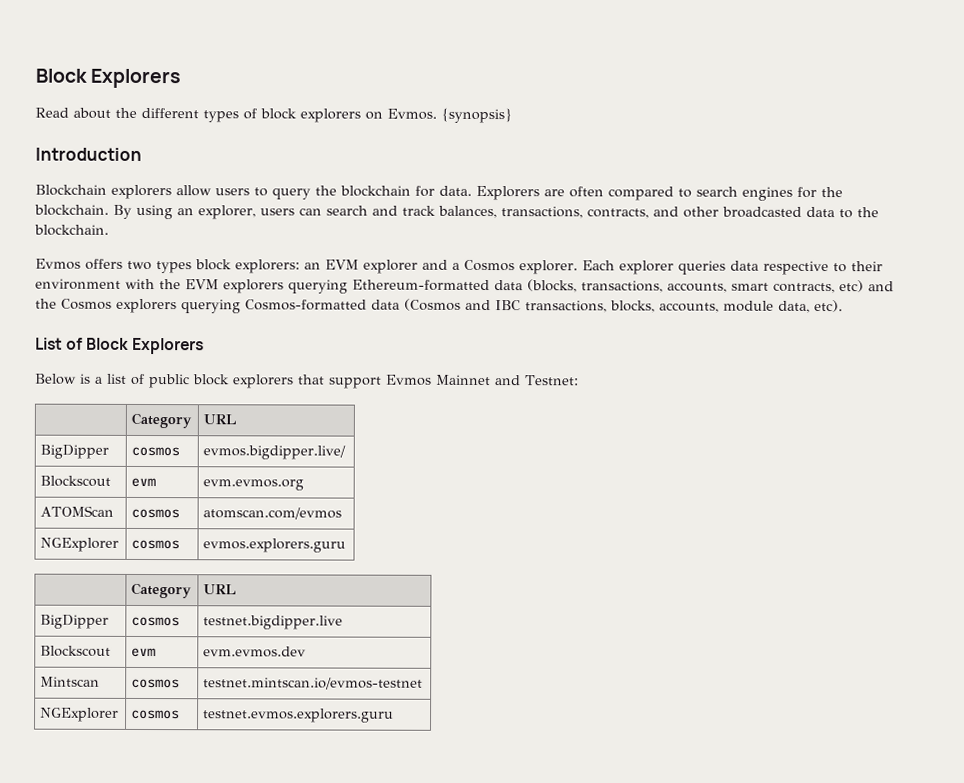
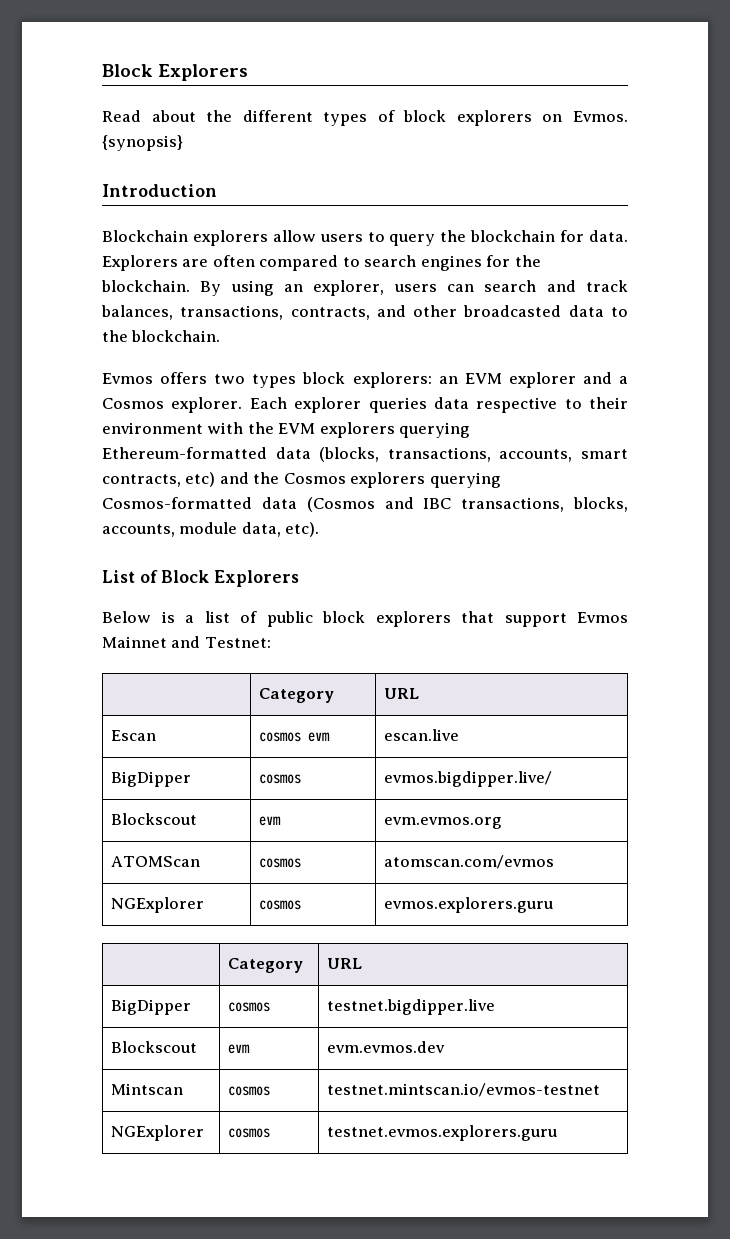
+ Escan | cosmos evm | escan.live

